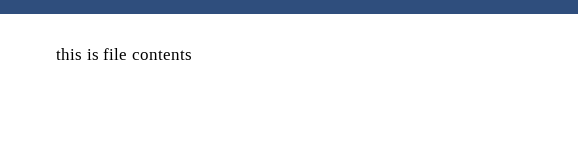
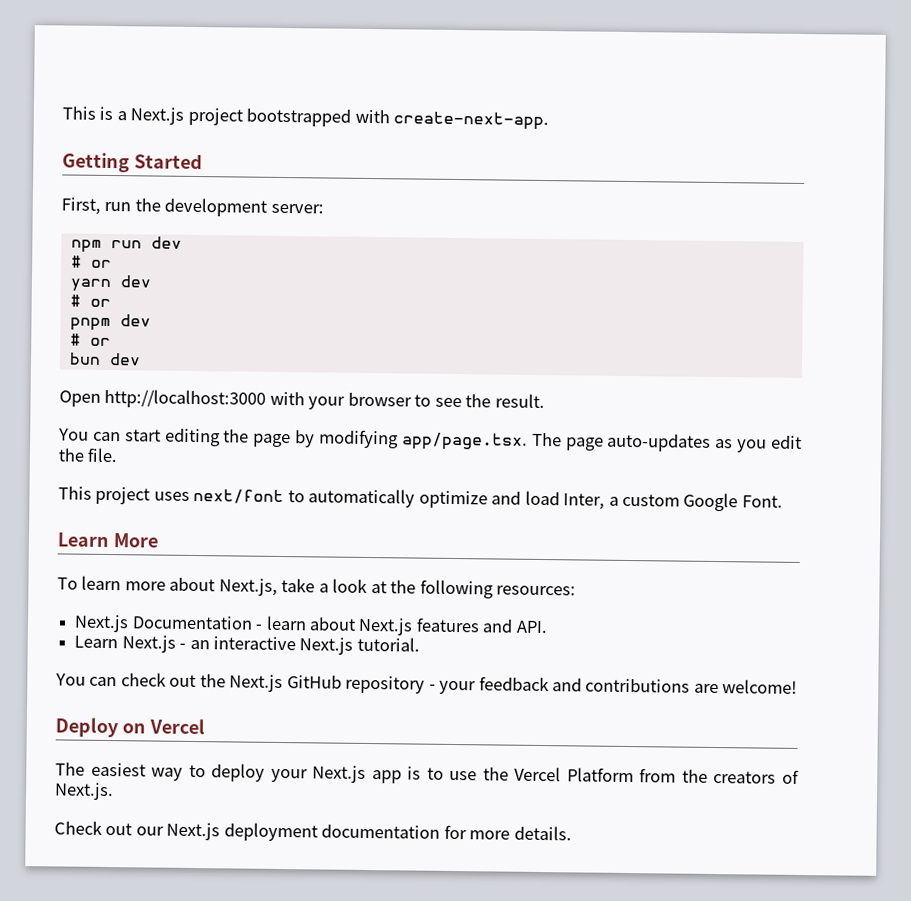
- this is file contents
+ This is a Next.js project bootstrapped with create-next-app.
+ Getting Started
+ First, run the development server:
+ npm run dev
+ # or
+ yarn dev
+ # or
+ pnpm dev
+ # or
+ bun dev
+ Open http://localhost:3000 with your browser to see the result.
+ You can start editing the page by modifying app/page.tsx. The page auto-updates as you edit the file.
+ This project uses next/font to automatically optimize and load Inter, a custom Google Font.
+ Learn More
+ To learn more about Next.js, take a look at the following resources:
+ Next.js Documentation - learn about Next.js features and API.
+ Learn Next.js - an interactive Next.js tutorial.
+ You can check out the Next.js GitHub repository - your feedback and contributions are welcome!
+ Deploy on Vercel
+ The easiest way to deploy your Next.js app is to use the Vercel Platform from the creators of Next.js.
+ Check out our Next.js deployment documentation for more details.

